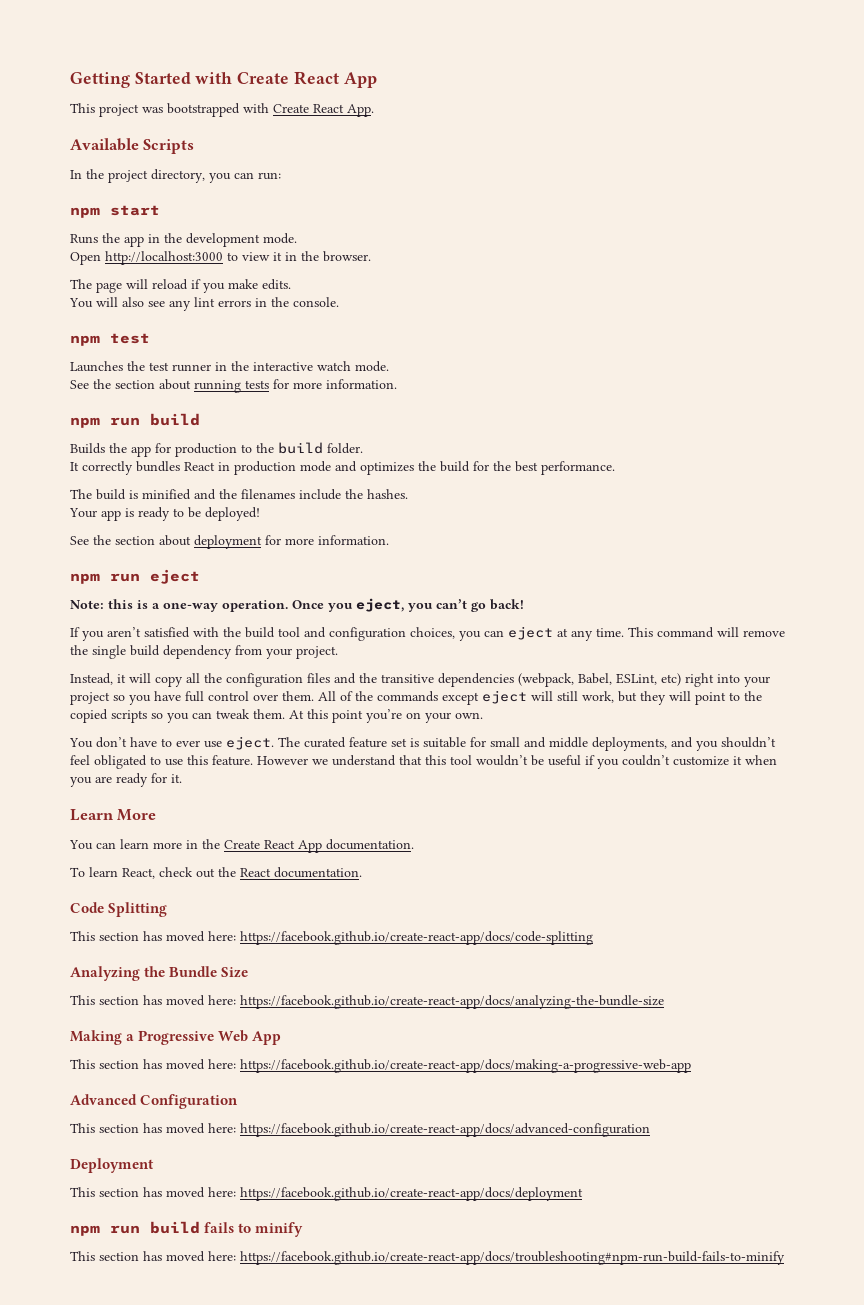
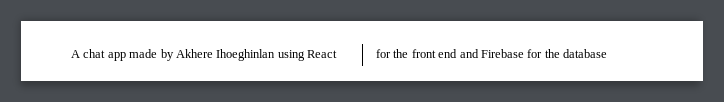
- Getting Started with Create React App
- This project was bootstrapped with Create React App.
- Available Scripts
- In the project directory, you can run:
- npm start
- Runs the app in the development mode.
- Open http://localhost:3000 to view it in the browser.
- The page will reload if you make edits.
- You will also see any lint errors in the console.
- npm test
- Launches the test runner in the interactive watch mode.
- See the section about running tests for more information.
- npm run build
- Builds the app for production to the build folder.
- It correctly bundles React in production mode and optimizes the build for the best performance.
- The build is minified and the filenames include the hashes.
- Your app is ready to be deployed!
- See the section about deployment for more information.
- npm run eject
- Note: this is a one-way operation. Once you eject, you can’t go back!
- If you aren’t satisfied with the build tool and configuration choices, you can eject at any time. This command will remove the single build dependency from your project.
- Instead, it will copy all the configuration files and the transitive dependencies (webpack, Babel, ESLint, etc) right into your project so you have full control over them. All of the commands except eject will still work, but they will point to the copied scripts so you can tweak them. At this point you’re on your own.
- You don’t have to ever use eject. The curated feature set is suitable for small and middle deployments, and you shouldn’t feel obligated to use this feature. However we understand that this tool wouldn’t be useful if you couldn’t customize it when you are ready for it.
- Learn More
- You can learn more in the Create React App documentation.
- To learn React, check out the React documentation.
- Code Splitting
- This section has moved here: https://facebook.github.io/create-react-app/docs/code-splitting
- Analyzing the Bundle Size
- This section has moved here: https://facebook.github.io/create-react-app/docs/analyzing-the-bundle-size
- Making a Progressive Web App
- This section has moved here: https://facebook.github.io/create-react-app/docs/making-a-progressive-web-app
- Advanced Configuration
- This section has moved here: https://facebook.github.io/create-react-app/docs/advanced-configuration
- Deployment
- This section has moved here: https://facebook.github.io/create-react-app/docs/deployment
- npm run build fails to minify
- This section has moved here: https://facebook.github.io/create-react-app/docs/troubleshooting#npm-run-build-fails-to-minify
+ A chat app made by Akhere Ihoeghinlan using React for the front end and Firebase for the database

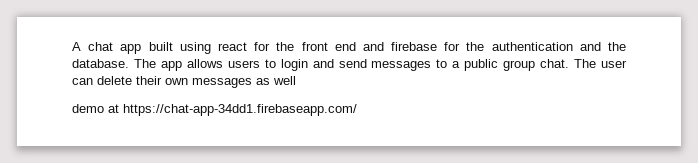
- A chat app made by Akhere Ihoeghinlan using React for the front end and Firebase for the database
+ A chat app built using react for the front end and firebase for the authentication and the database. The app allows users to login and send messages to a public group chat. The user can delete their own messages as well
+ demo at https://chat-app-34dd1.firebaseapp.com/

